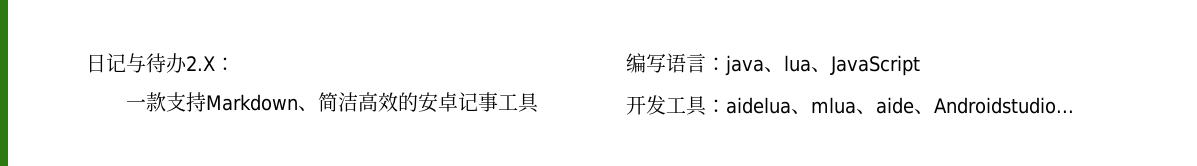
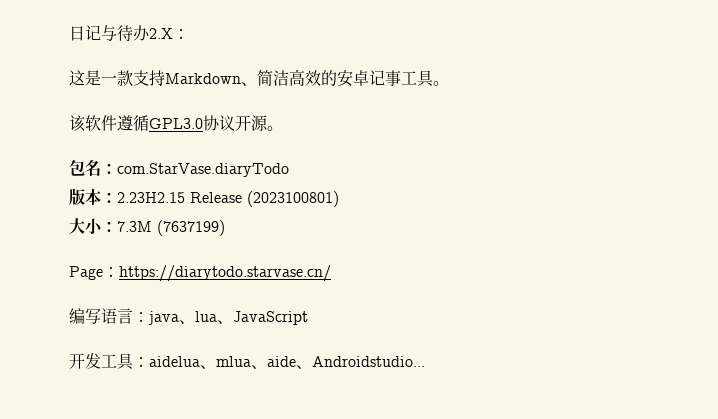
- 一款支持Markdown、简洁高效的安卓记事工具
+ 这是一款支持Markdown、简洁高效的安卓记事工具。
+ 该软件遵循GPL3.0协议开源。
+ 包名：com.StarVase.diaryTodo
+ 版本：2.23H2.15 Release (2023100801)
+ 大小：7.3M (7637199)
+ Page：https://diarytodo.starvase.cn/

